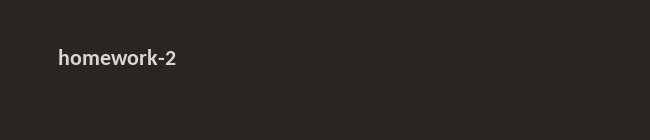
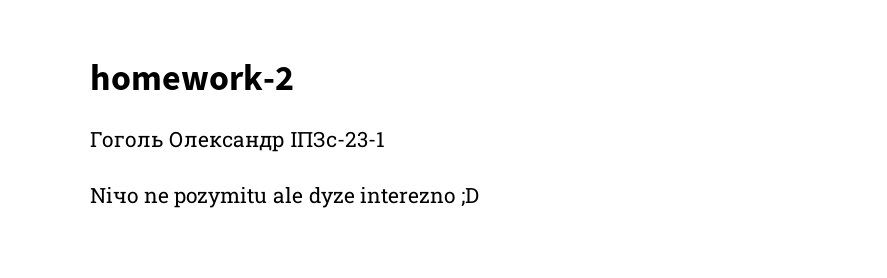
+ Гоголь Олександр ІПЗс-23-1
+ Niчo ne pozymitu ale dyze interezno ;D

